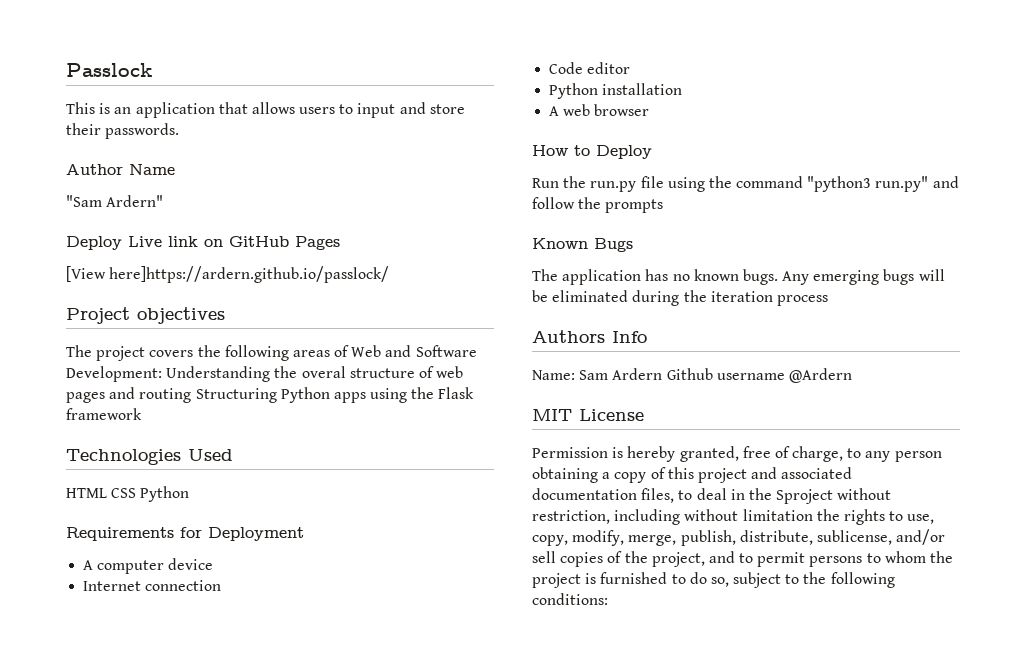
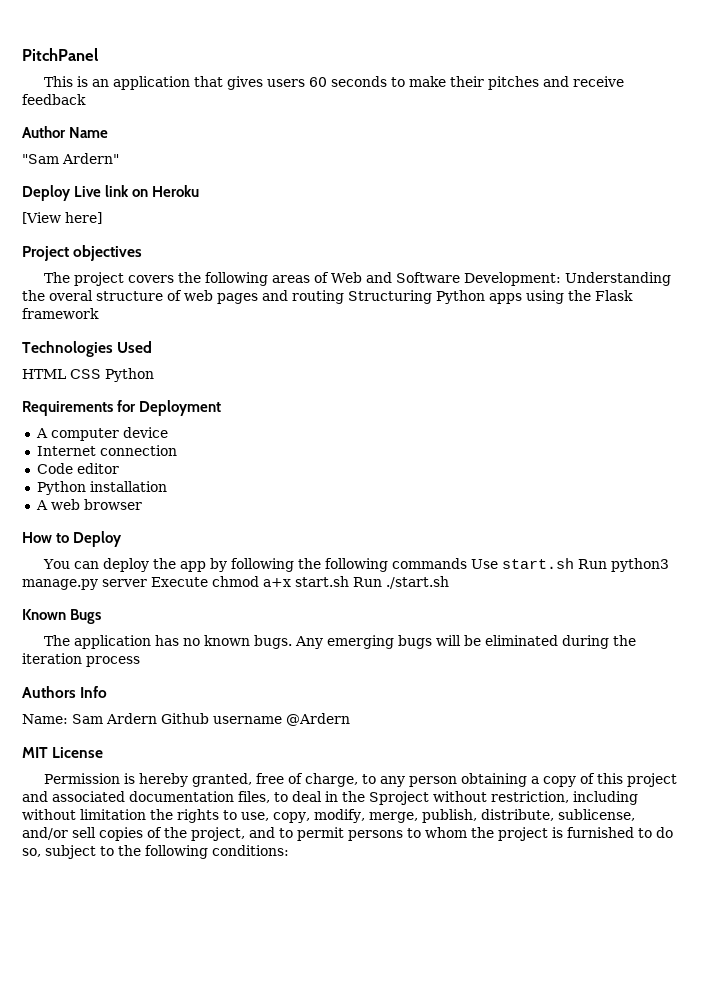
- Passlock
+ PitchPanel
- This is an application that allows users to input and store their passwords.
+ This is an application that gives users 60 seconds to make their pitches and receive feedback
- Deploy Live link on GitHub Pages
+ Deploy Live link on Heroku
- [View here]https://ardern.github.io/passlock/
+ [View here]
- Run the run.py file using the command "python3 run.py" and follow the prompts
+ You can deploy the app by following the following commands Use start.sh Run python3 manage.py server Execute chmod a+x start.sh Run ./start.sh

